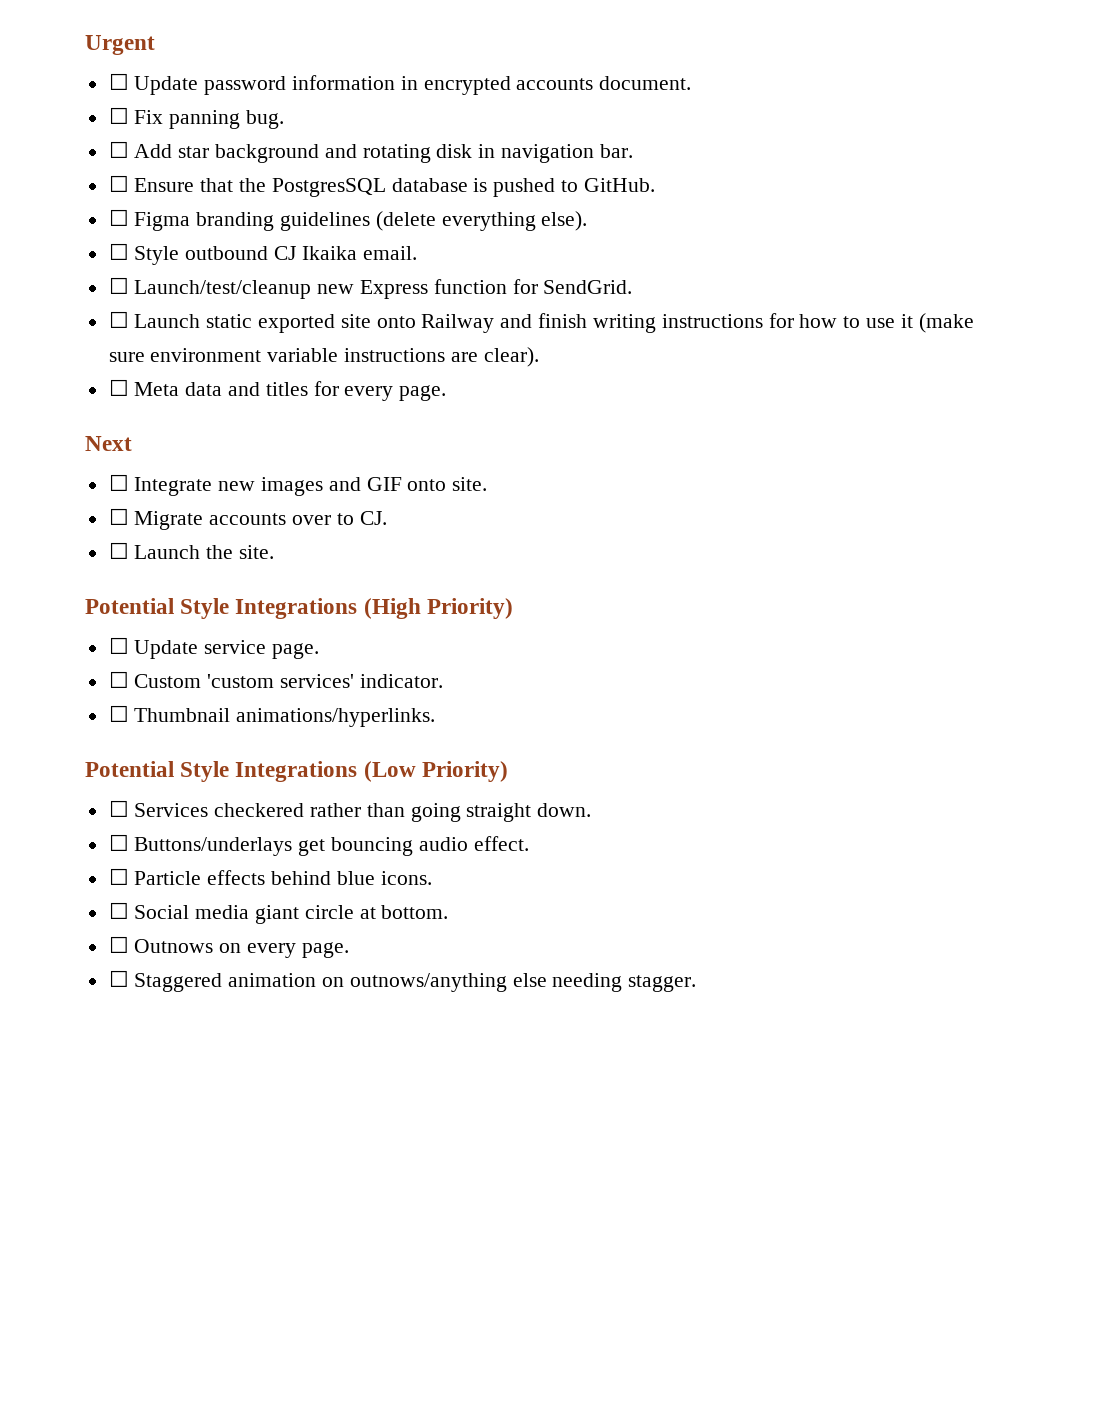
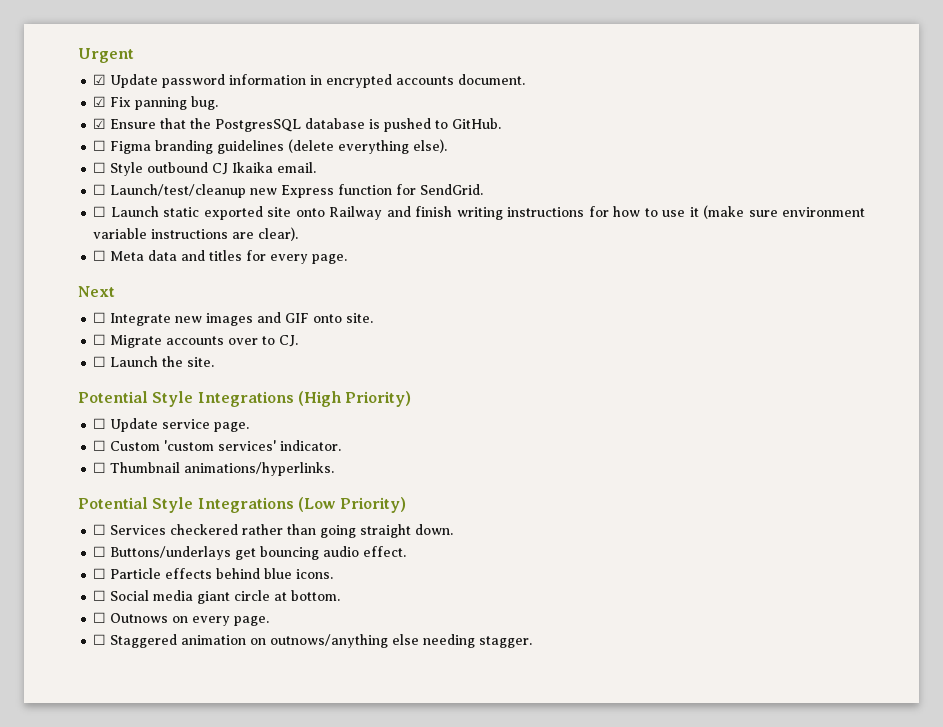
- ☐ Update password information in encrypted accounts document.
+ ☑ Update password information in encrypted accounts document.
- ☐ Fix panning bug.
+ ☑ Fix panning bug.
- ☐ Add star background and rotating disk in navigation bar.
- ☐ Ensure that the PostgresSQL database is pushed to GitHub.
+ ☑ Ensure that the PostgresSQL database is pushed to GitHub.

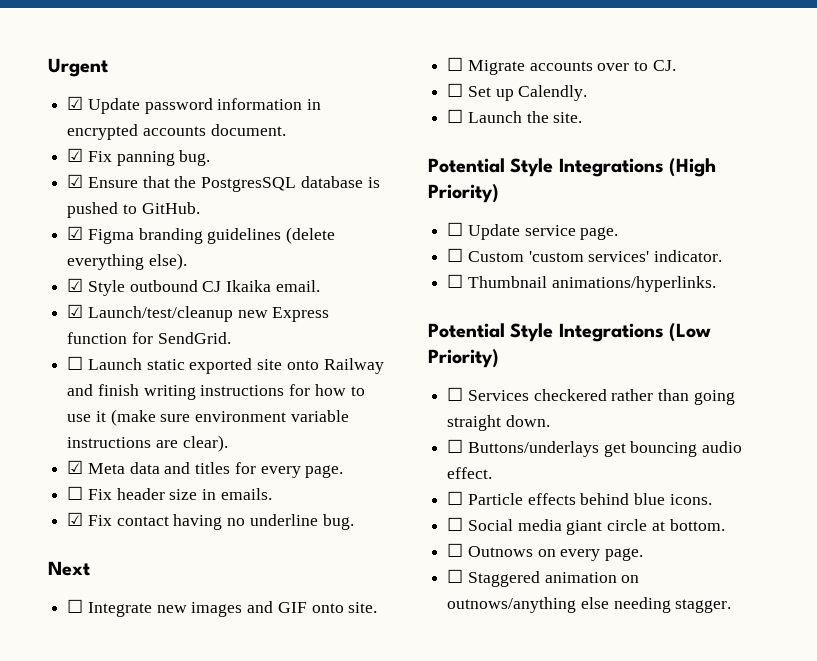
- ☐ Figma branding guidelines (delete everything else).
+ ☑ Figma branding guidelines (delete everything else).
- ☐ Style outbound CJ Ikaika email.
+ ☑ Style outbound CJ Ikaika email.
- ☐ Launch/test/cleanup new Express function for SendGrid.
+ ☑ Launch/test/cleanup new Express function for SendGrid.
- ☐ Meta data and titles for every page.
+ ☑ Meta data and titles for every page.
+ ☐ Fix header size in emails.
+ ☑ Fix contact having no underline bug.
+ ☐ Set up Calendly.

